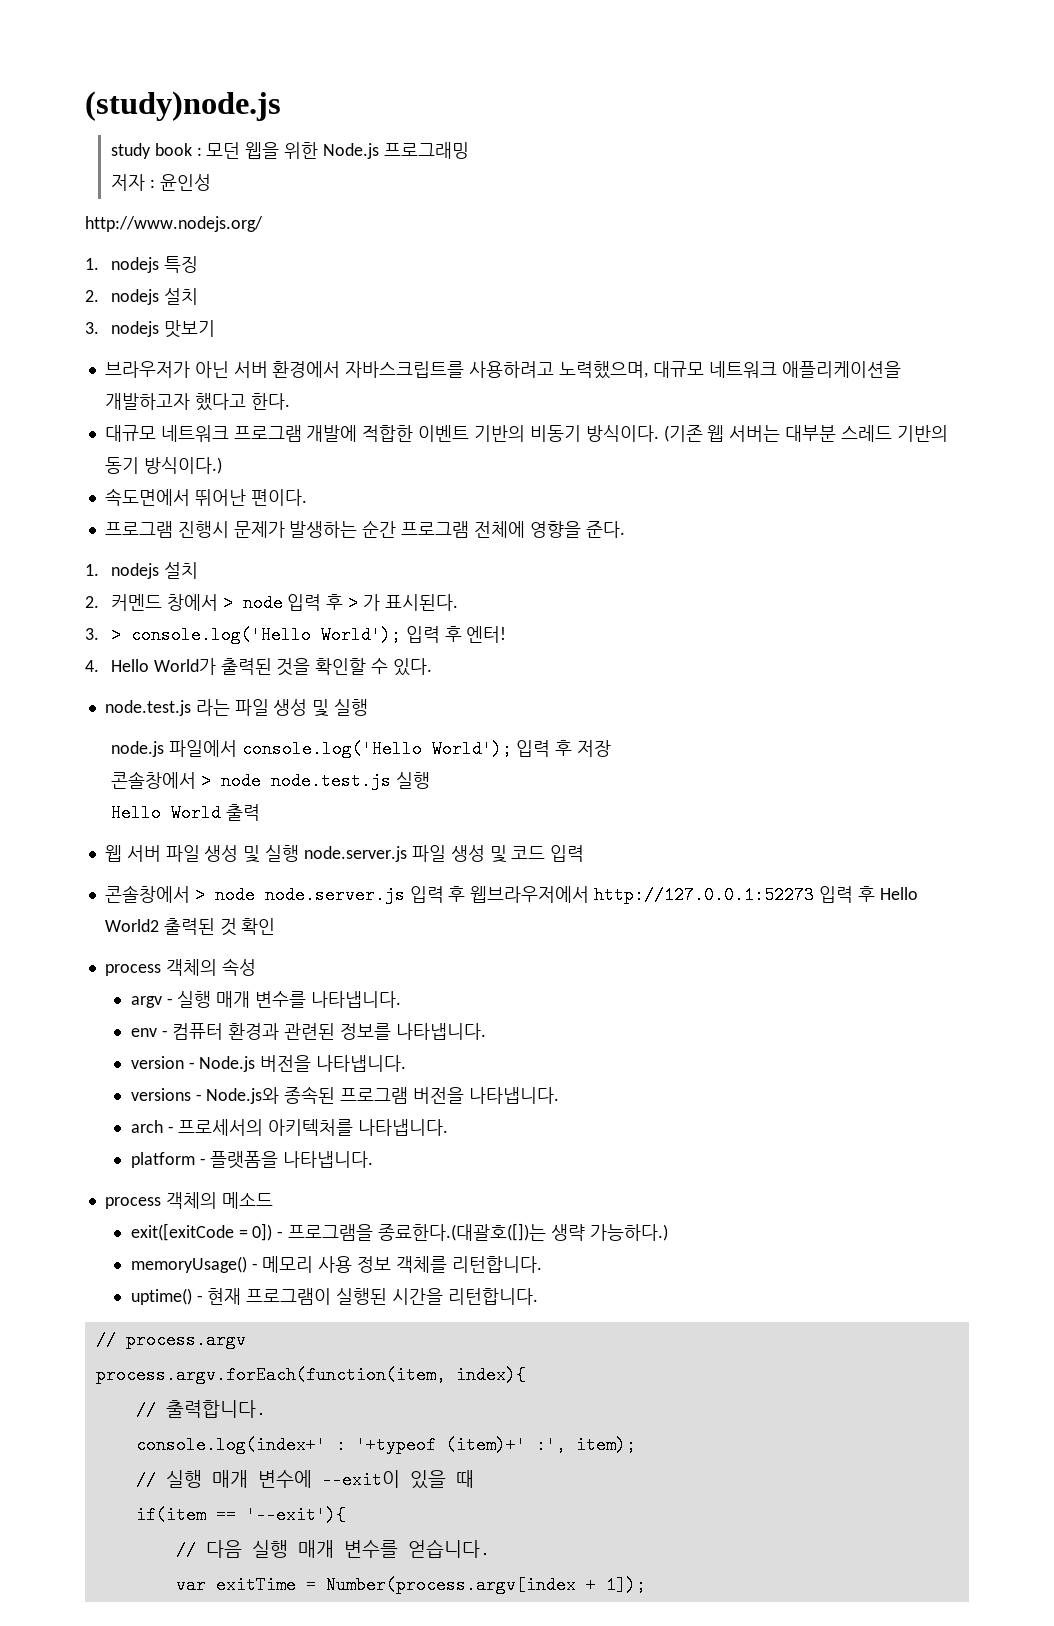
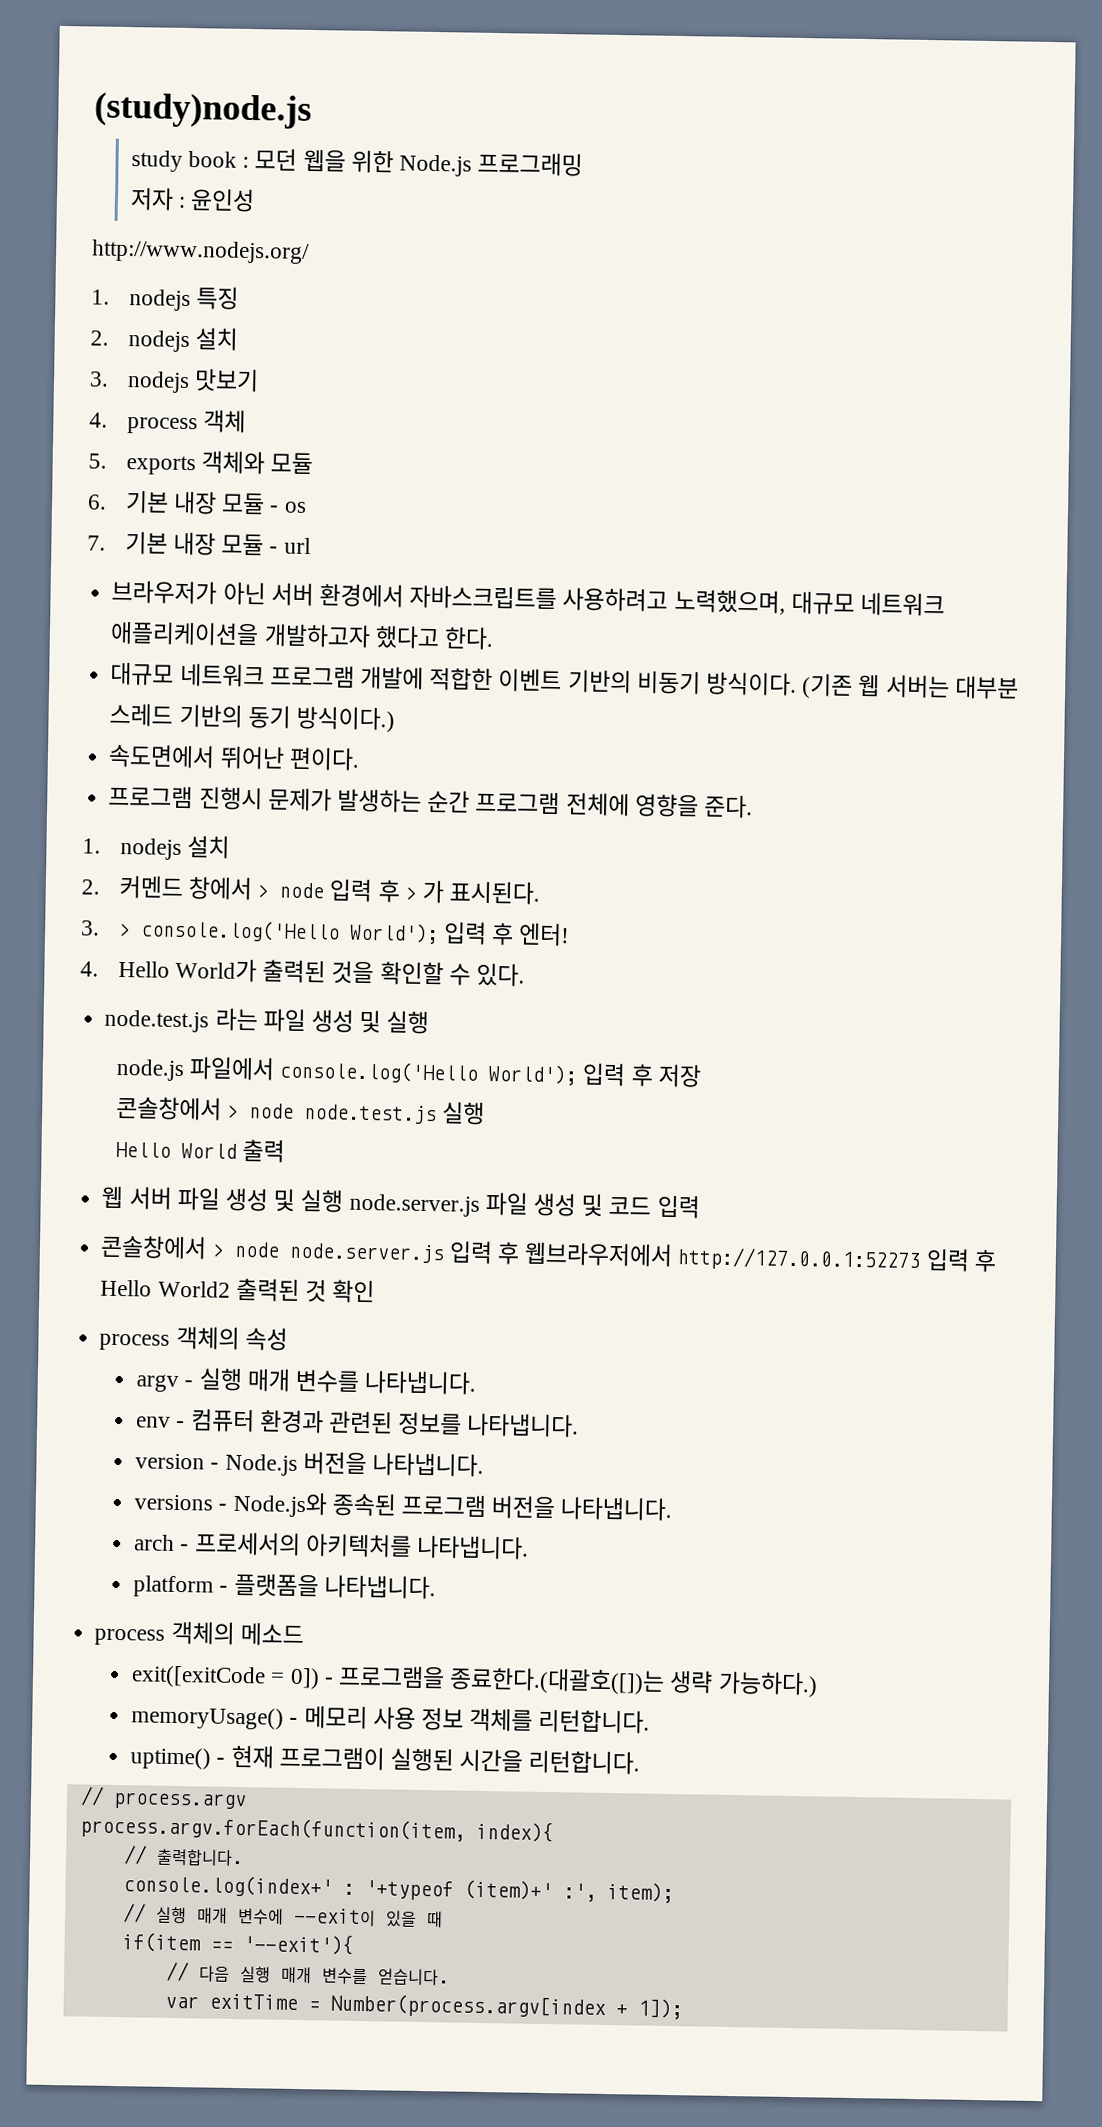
+ 4. process 객체
+ 5. exports 객체와 모듈
+ 6. 기본 내장 모듈 - os
+ 7. 기본 내장 모듈 - url

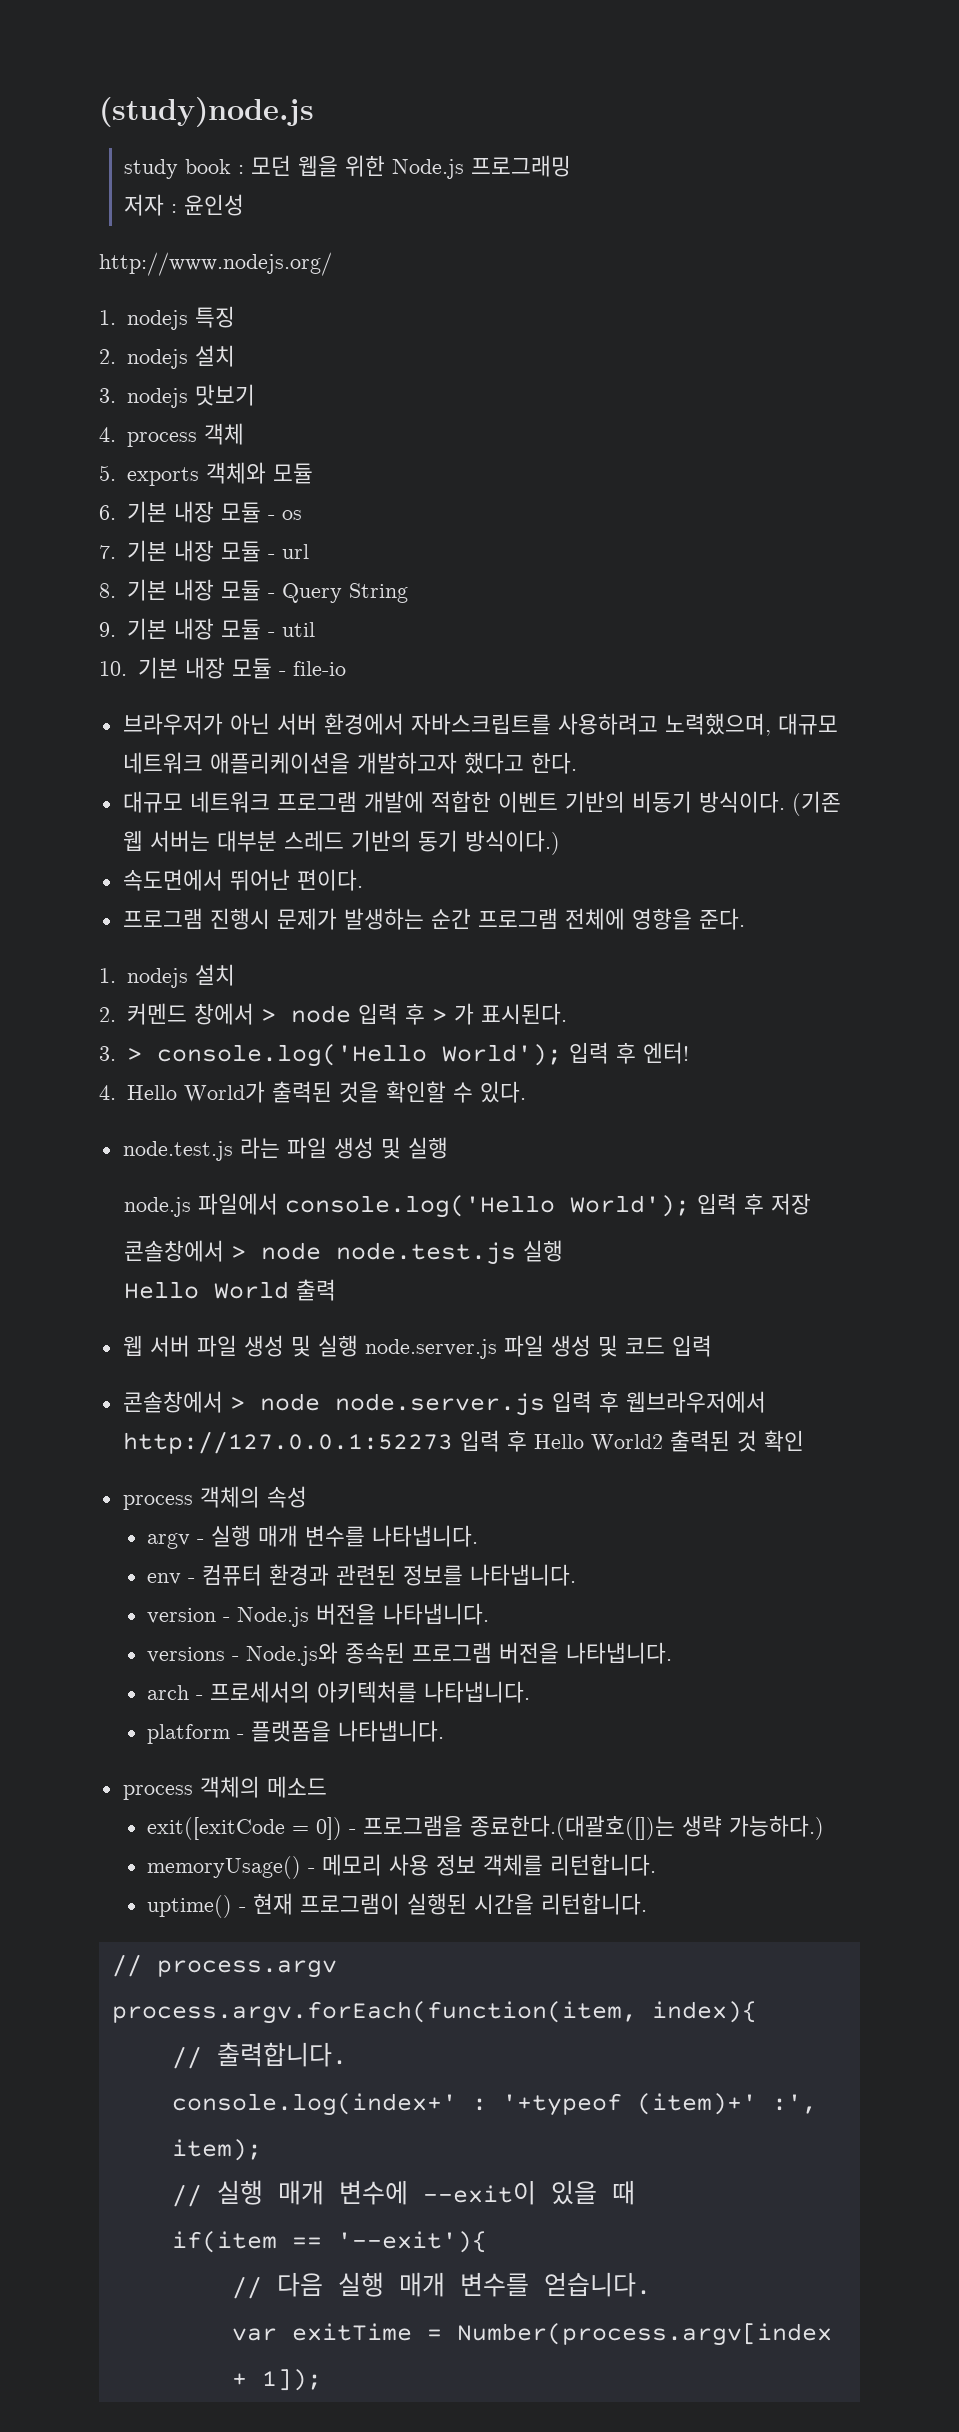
+ 8. 기본 내장 모듈 - Query String
+ 9. 기본 내장 모듈 - util
+ 10. 기본 내장 모듈 - file-io

